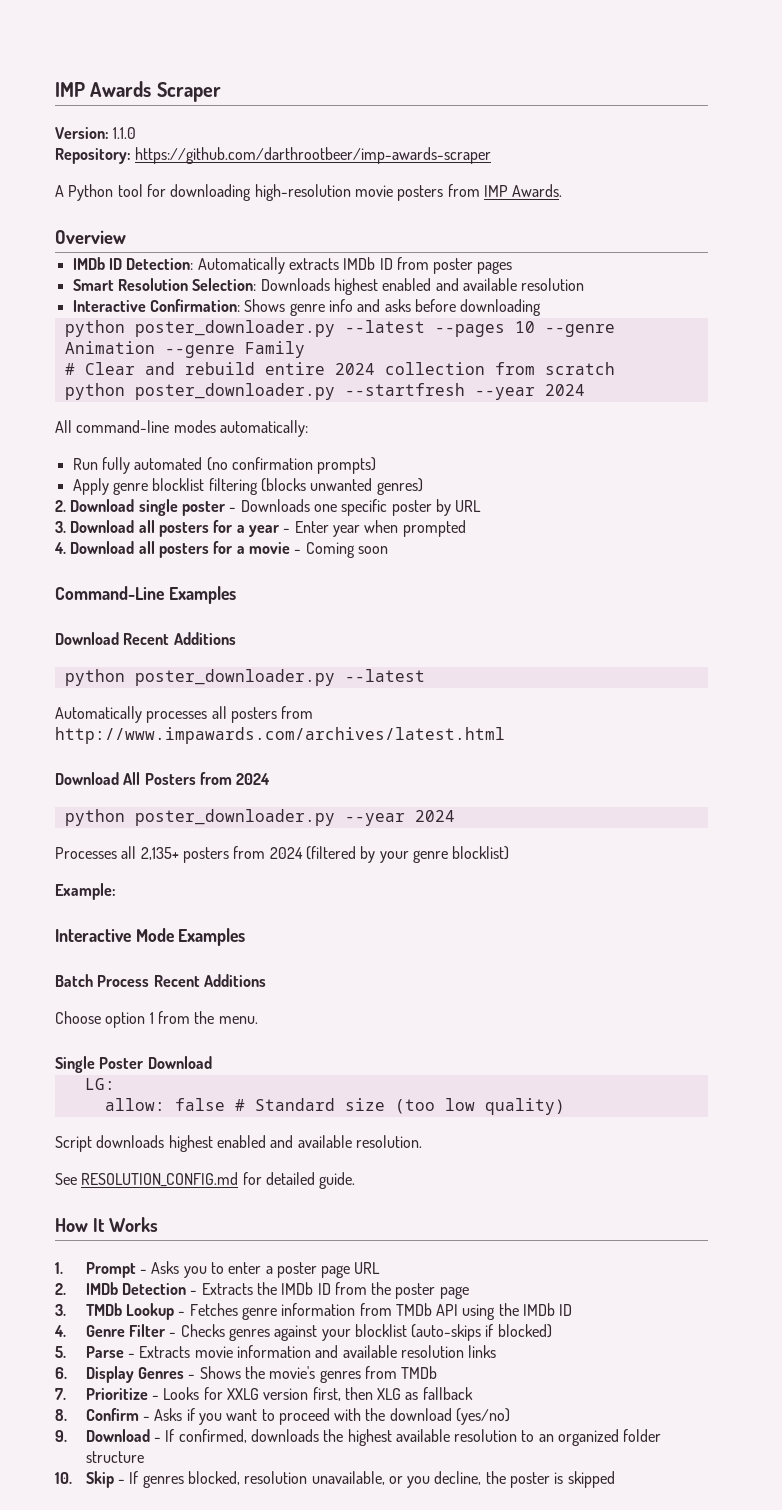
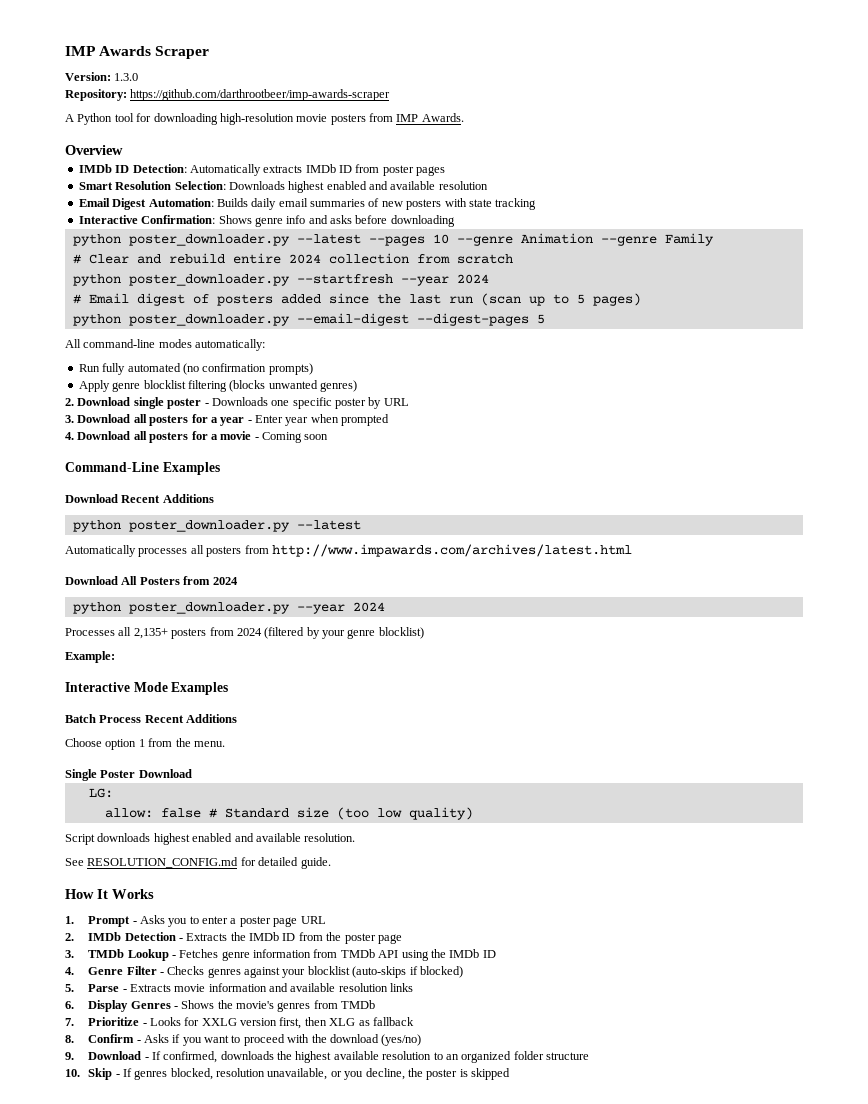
- Version: 1.1.0
+ Version: 1.3.0
+ Email Digest Automation: Builds daily email summaries of new posters with state tracking
+ # Email digest of posters added since the last run (scan up to 5 pages)
+ python poster_downloader.py --email-digest --digest-pages 5

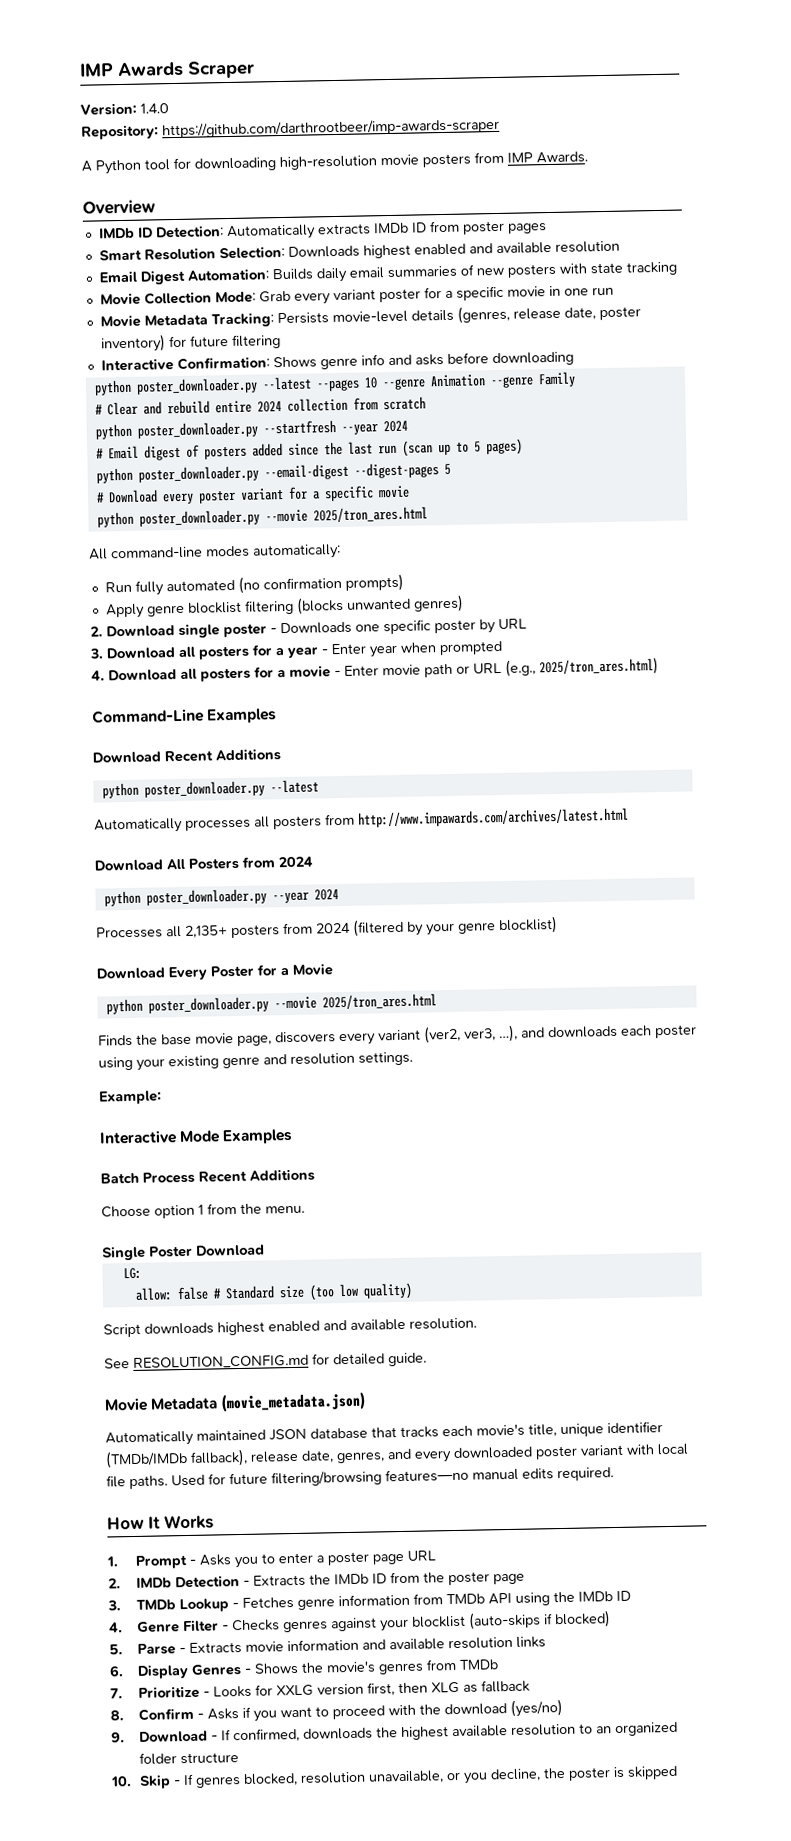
- Version: 1.3.0
+ Version: 1.4.0
+ Movie Collection Mode: Grab every variant poster for a specific movie in one run
+ Movie Metadata Tracking: Persists movie-level details (genres, release date, poster inventory) for future filtering
+ # Download every poster variant for a specific movie
+ python poster_downloader.py --movie 2025/tron_ares.html
- 4. Download all posters for a movie - Coming soon
+ 4. Download all posters for a movie - Enter movie path or URL (e.g., 2025/tron_ares.html)
+ Download Every Poster for a Movie
+ python poster_downloader.py --movie 2025/tron_ares.html
+ Finds the base movie page, discovers every variant (ver2, ver3, …), and downloads each poster using your existing genre and resolution settings.
+ Movie Metadata (movie_metadata.json)
+ Automatically maintained JSON database that tracks each movie's title, unique identifier (TMDb/IMDb fallback), release date, genres, and every downloaded poster variant with local file paths. Used for future filtering/browsing features—no manual edits required.

